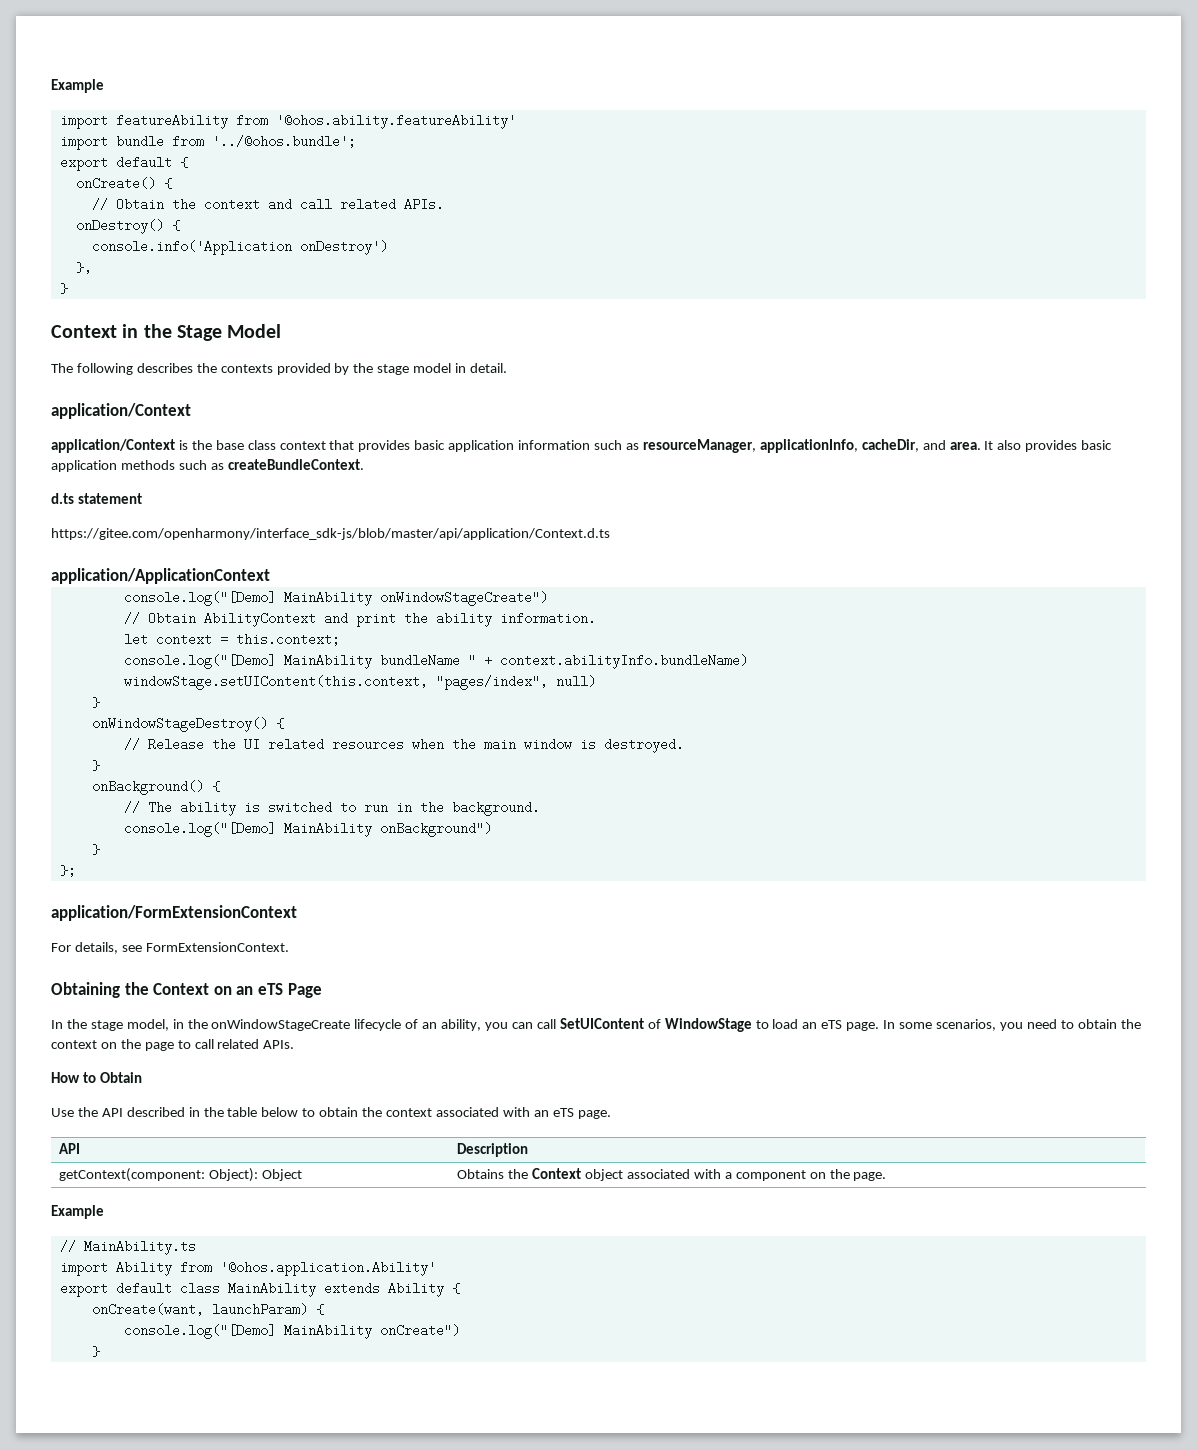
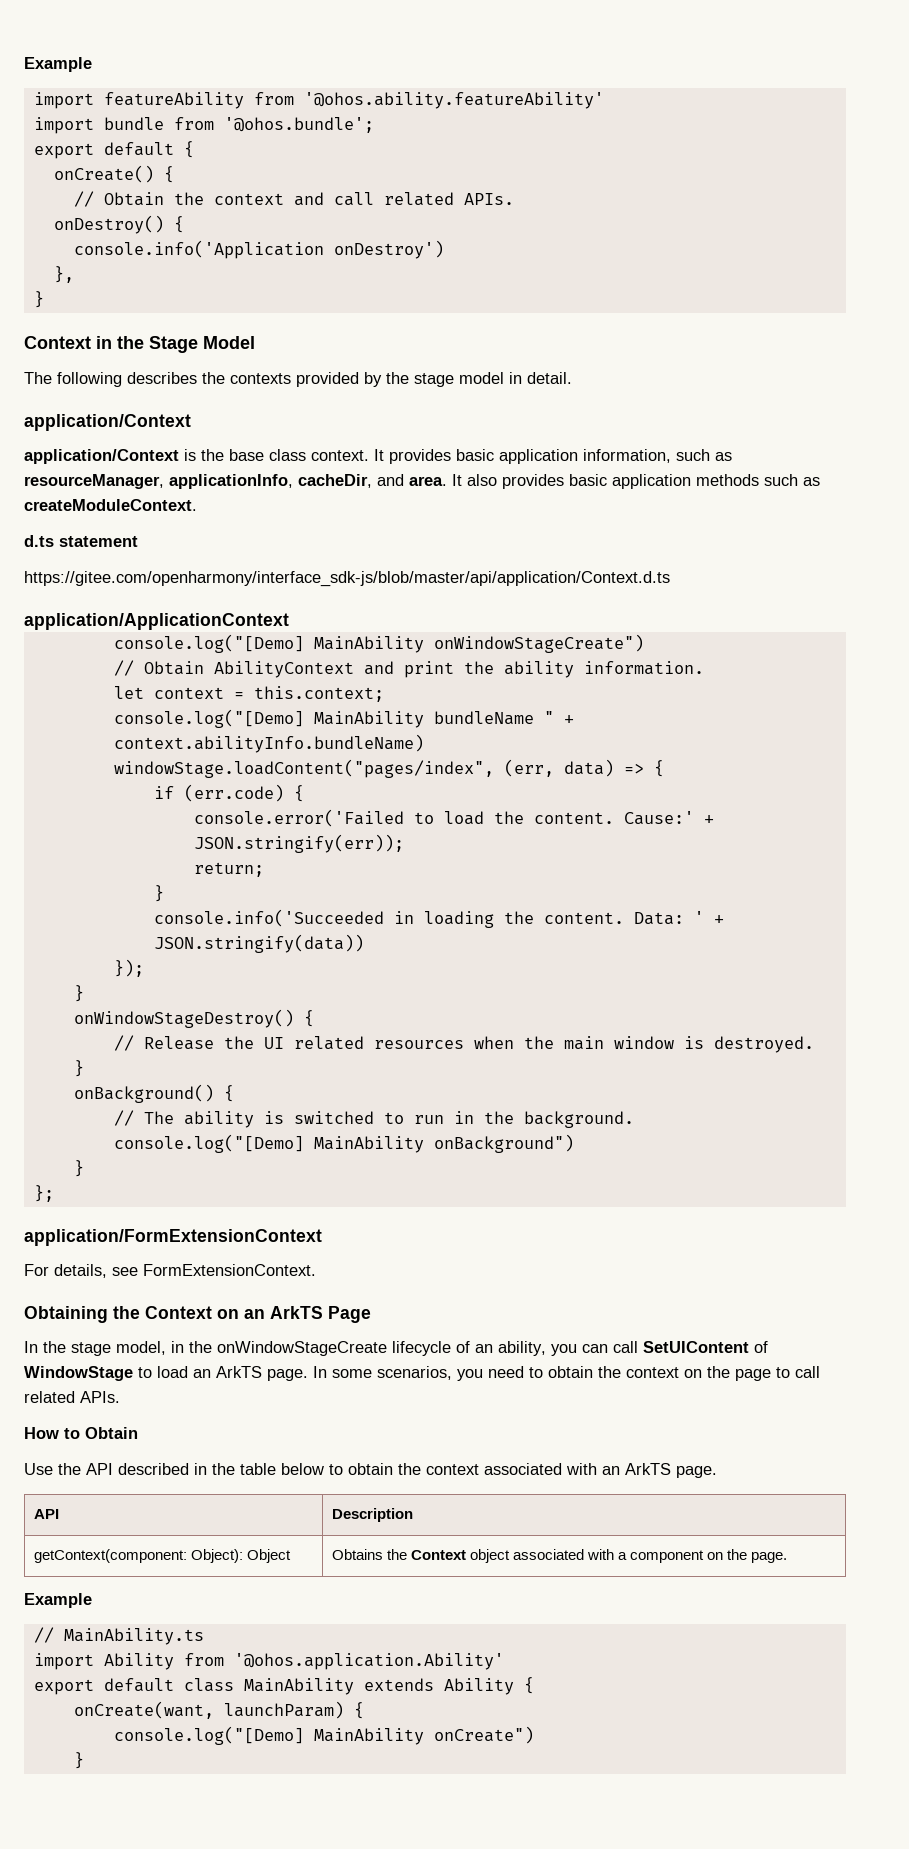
- import bundle from '../@ohos.bundle';
+ import bundle from '@ohos.bundle';
- application/Context is the base class context that provides basic application information such as resourceManager, applicationInfo, cacheDir, and area.
+ application/Context is the base class context. It provides basic application information, such as resourceManager, applicationInfo, cacheDir, and area.
- It also provides basic application methods such as createBundleContext.
+ It also provides basic application methods such as createModuleContext.
- windowStage.setUIContent(this.context, "pages/index", null)
+ windowStage.loadContent("pages/index", (err, data) => {
+ if (err.code) {
+ console.error('Failed to load the content. Cause:' + JSON.stringify(err));
+ return;
+ }
+ console.info('Succeeded in loading the content. Data: ' + JSON.stringify(data))
+ });
- Obtaining the Context on an eTS Page
+ Obtaining the Context on an ArkTS Page
- In the stage model, in the onWindowStageCreate lifecycle of an ability, you can call SetUIContent of WindowStage to load an eTS page.
+ In the stage model, in the onWindowStageCreate lifecycle of an ability, you can call SetUIContent of WindowStage to load an ArkTS page.
- Use the API described in the table below to obtain the context associated with an eTS page.
+ Use the API described in the table below to obtain the context associated with an ArkTS page.

